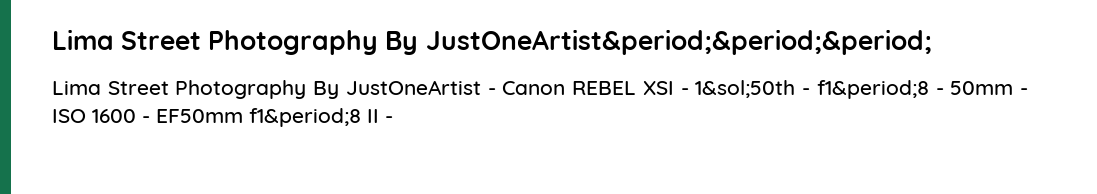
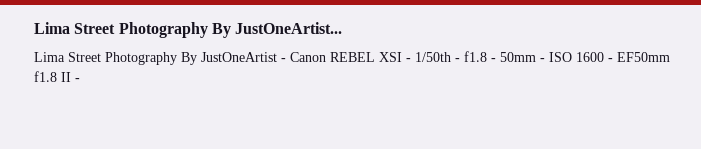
- Lima Street Photography By JustOneArtist&period;&period;&period;
+ Lima Street Photography By JustOneArtist...
- Lima Street Photography By JustOneArtist - Canon REBEL XSI - 1&sol;50th - f1&period;8 - 50mm - ISO 1600 - EF50mm f1&period;8 II -
+ Lima Street Photography By JustOneArtist - Canon REBEL XSI - 1/50th - f1.8 - 50mm - ISO 1600 - EF50mm f1.8 II -

